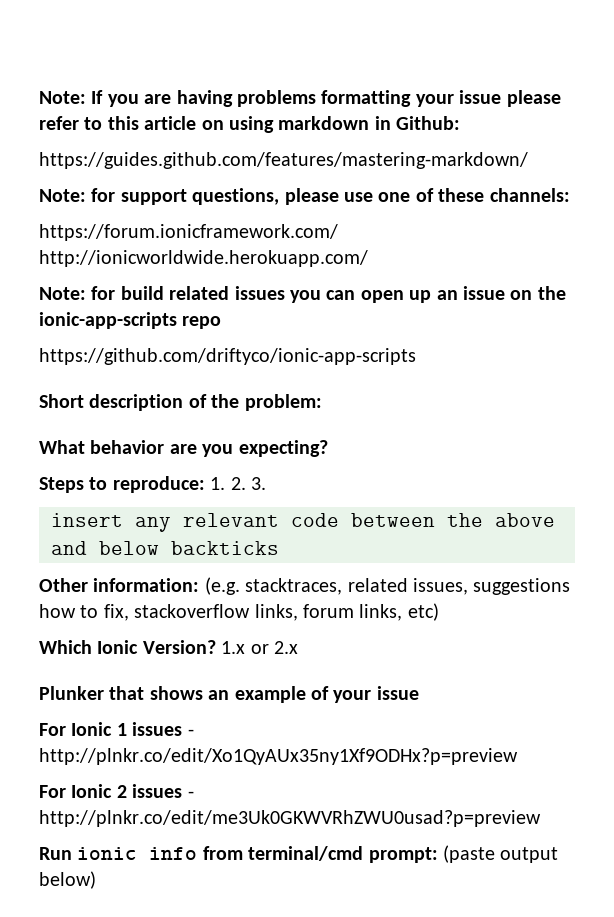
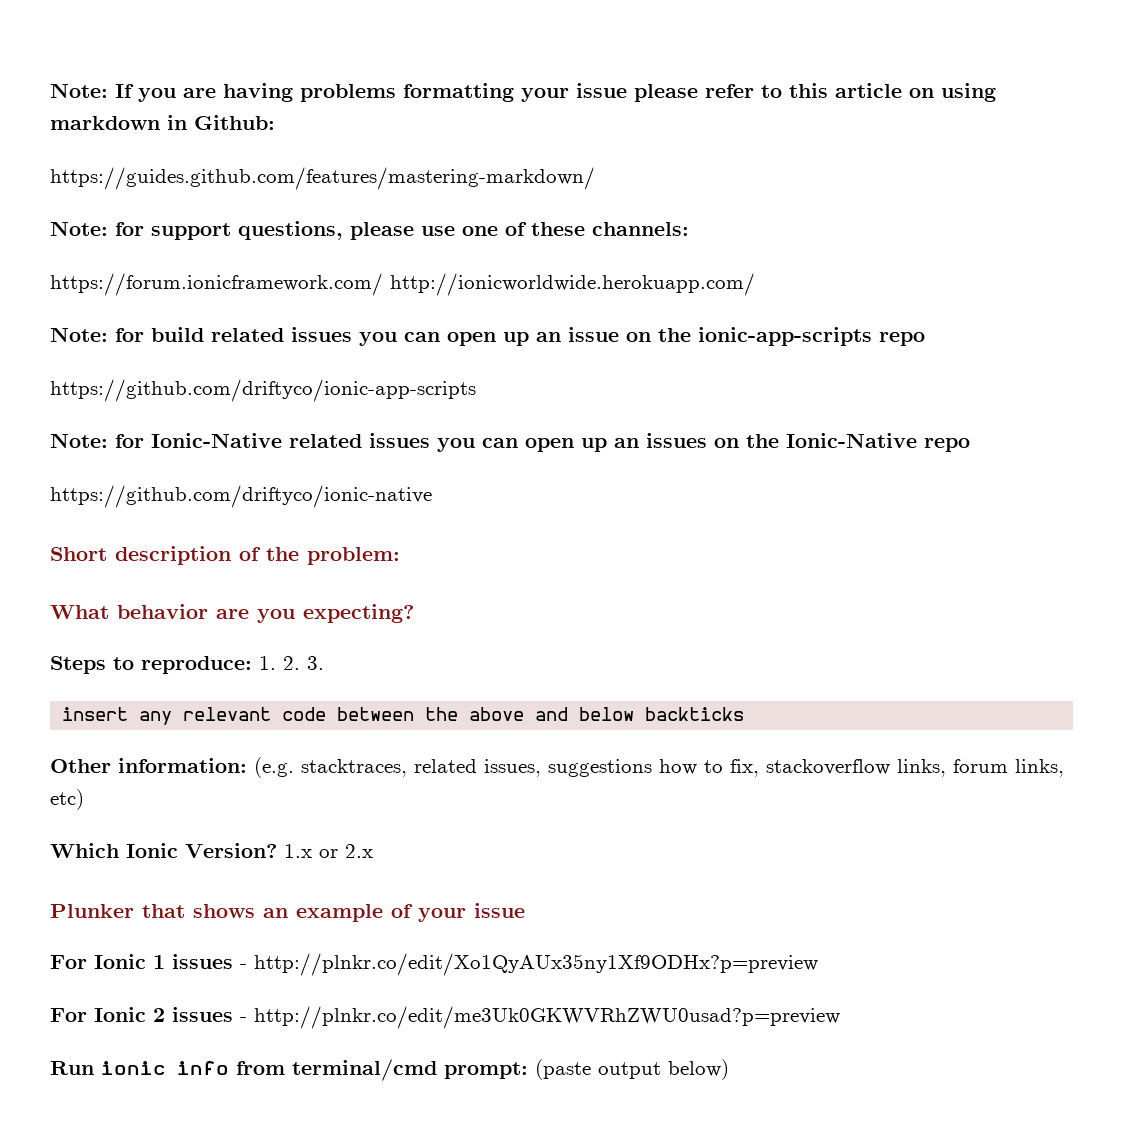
+ Note: for Ionic-Native related issues you can open up an issues on the Ionic-Native repo
+ https://github.com/driftyco/ionic-native

